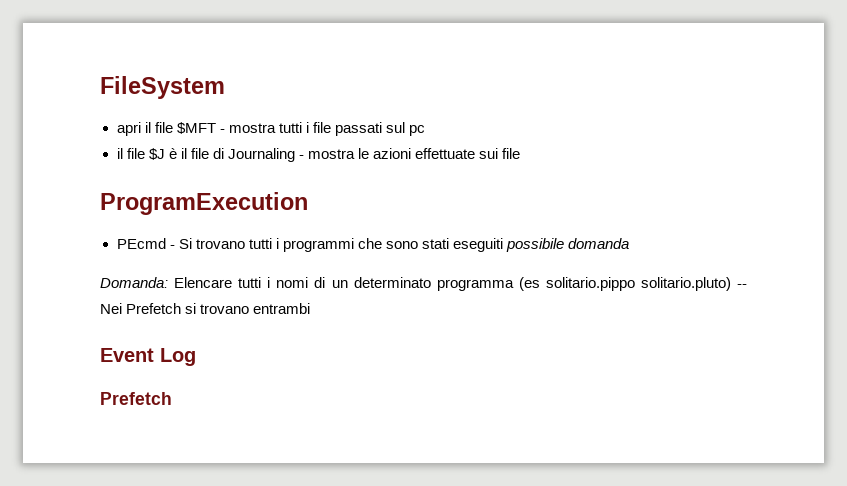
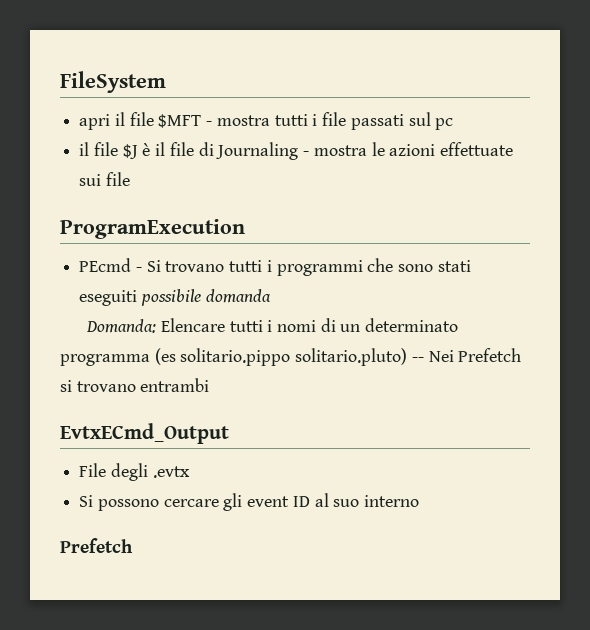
- Event Log
+ EvtxECmd_Output
+ File degli .evtx
+ Si possono cercare gli event ID al suo interno

